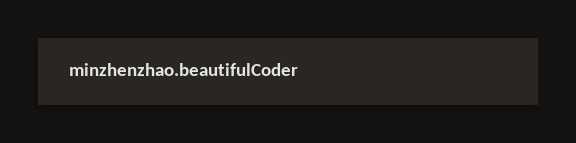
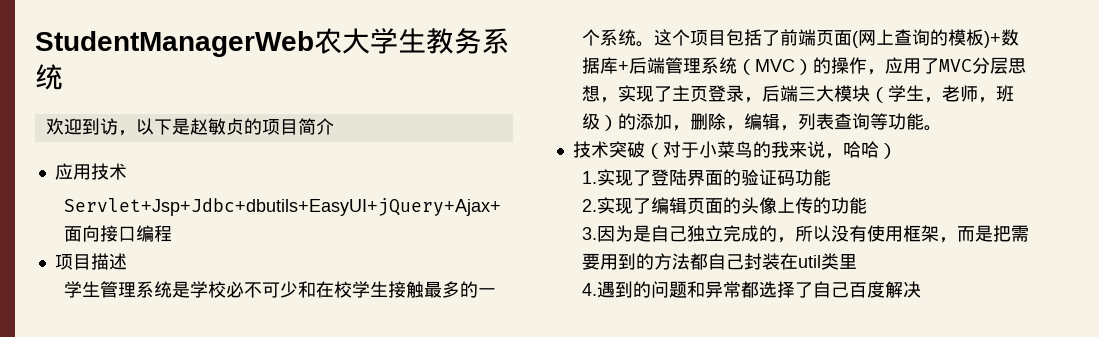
- minzhenzhao.beautifulCoder
+ StudentManagerWeb农大学生教务系统
+ 欢迎到访，以下是赵敏贞的项目简介
+ 应用技术
+ Servlet+Jsp+Jdbc+dbutils+EasyUI+jQuery+Ajax+面向接口编程
+ 项目描述
+ 学生管理系统是学校必不可少和在校学生接触最多的一个系统。这个项目包括了前端页面(网上查询的模板)+数据库+后端管理系统（MVC）的操作，应用了MVC分层思想，实现了主页登录，后端三大模块（学生，老师，班级）的添加，删除，编辑，列表查询等功能。
+ 技术突破（对于小菜鸟的我来说，哈哈）
+ 1.实现了登陆界面的验证码功能
+ 2.实现了编辑页面的头像上传的功能
+ 3.因为是自己独立完成的，所以没有使用框架，而是把需要用到的方法都自己封装在util类里
+ 4.遇到的问题和异常都选择了自己百度解决

